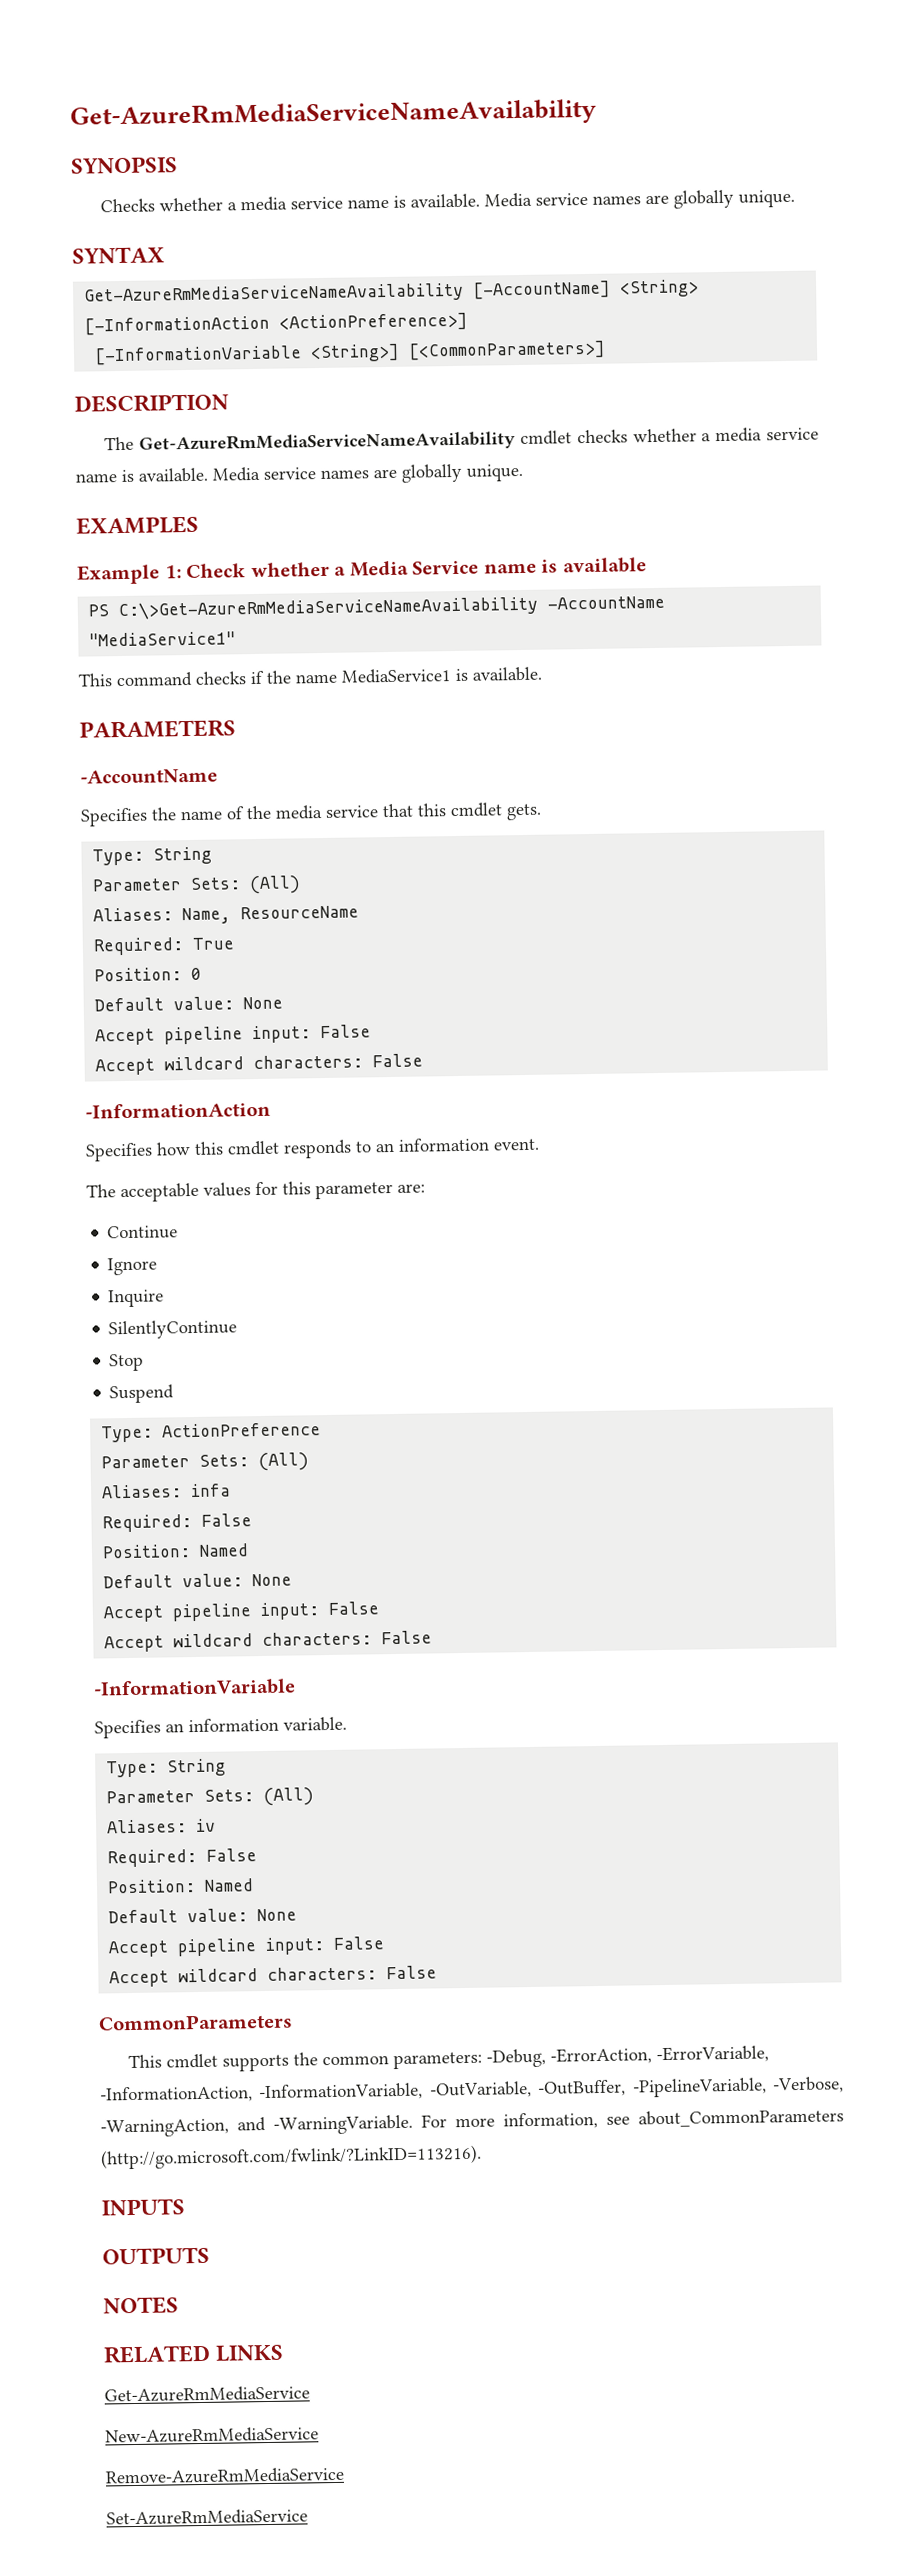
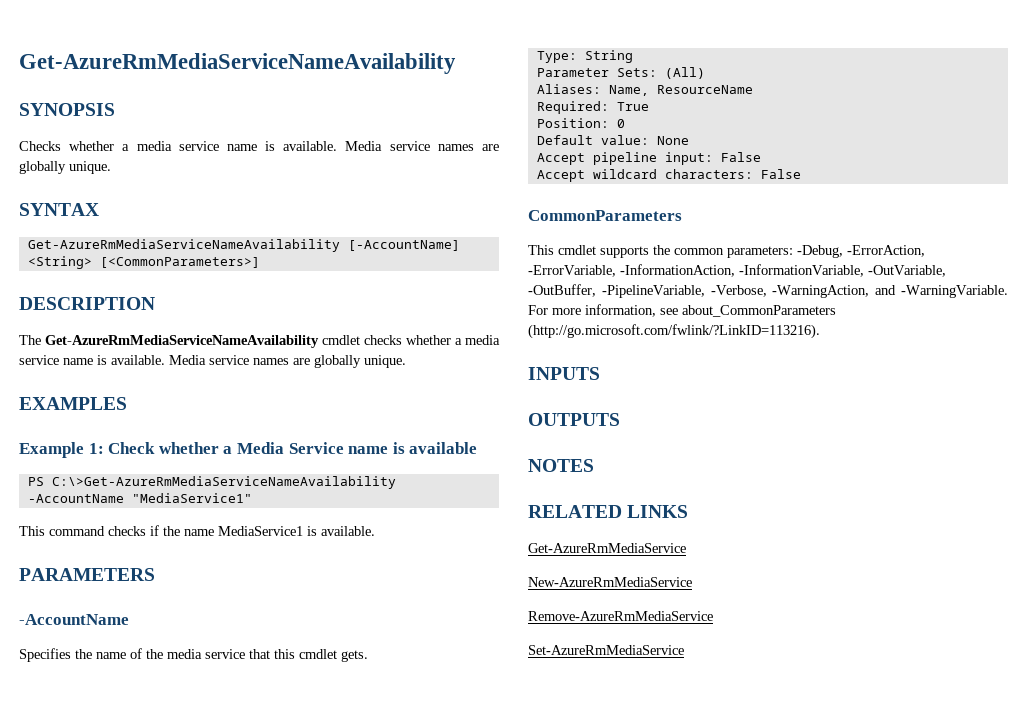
- Get-AzureRmMediaServiceNameAvailability [-AccountName] <String> [-InformationAction <ActionPreference>]
- [-InformationVariable <String>] [<CommonParameters>]
+ Get-AzureRmMediaServiceNameAvailability [-AccountName] <String> [<CommonParameters>]
- -InformationAction
- Specifies how this cmdlet responds to an information event.
- The acceptable values for this parameter are:
- Continue
- Ignore
- Inquire
- SilentlyContinue
- Stop
- Suspend
- Type: ActionPreference
- Parameter Sets: (All)
- Aliases: infa
- Required: False
- Position: Named
- Default value: None
- Accept pipeline input: False
- Accept wildcard characters: False
- -InformationVariable
- Specifies an information variable.
- Type: String
- Parameter Sets: (All)
- Aliases: iv
- Required: False
- Position: Named
- Default value: None
- Accept pipeline input: False
- Accept wildcard characters: False

